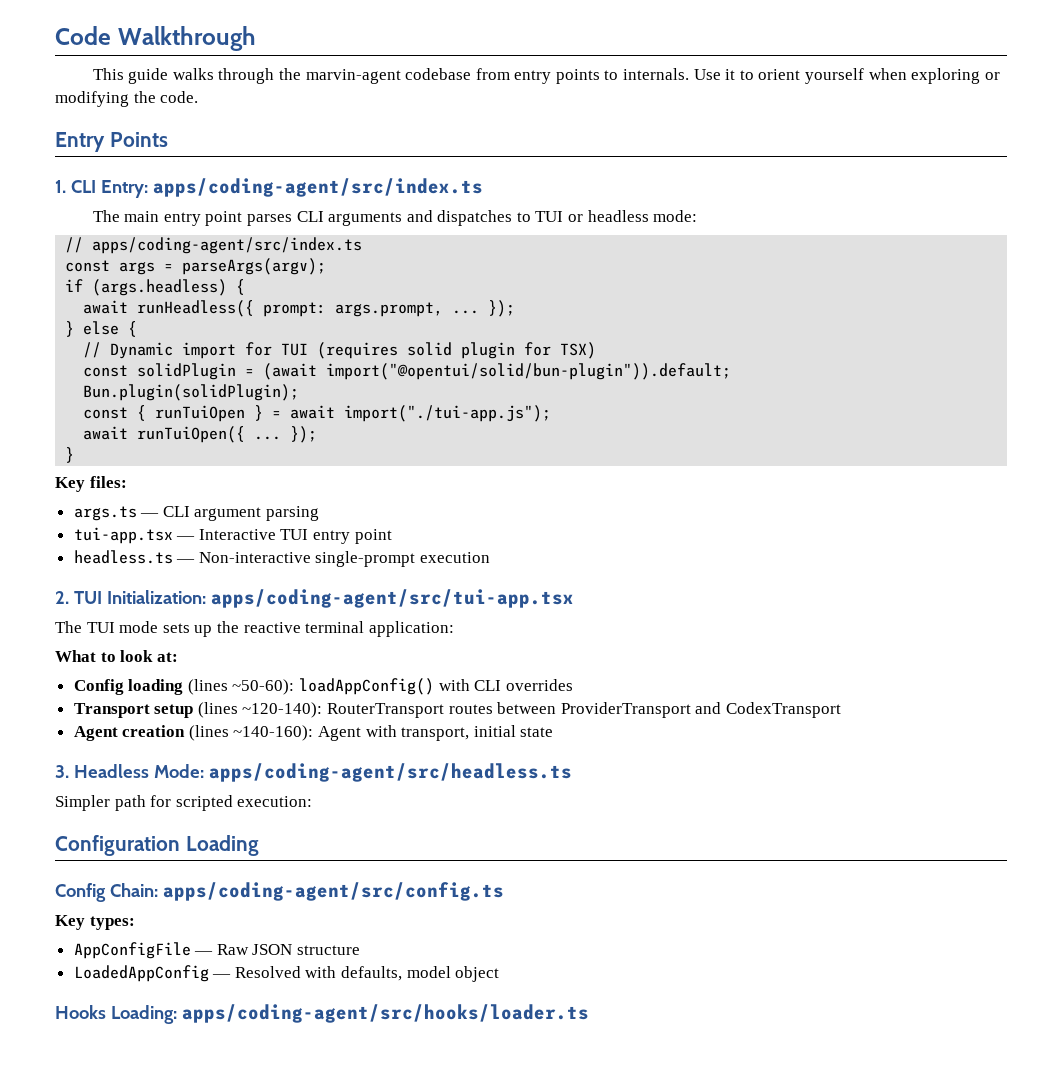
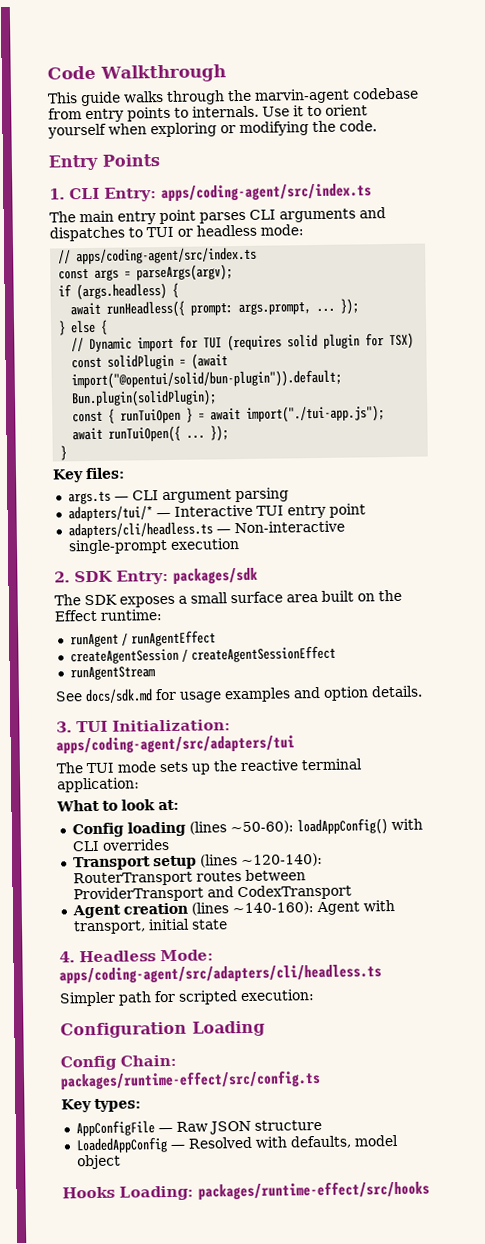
- tui-app.tsx — Interactive TUI entry point
+ adapters/tui/* — Interactive TUI entry point
- headless.ts — Non-interactive single-prompt execution
+ adapters/cli/headless.ts — Non-interactive single-prompt execution
- 2. TUI Initialization: apps/coding-agent/src/tui-app.tsx
+ 2. SDK Entry: packages/sdk
+ The SDK exposes a small surface area built on the Effect runtime:
+ runAgent / runAgentEffect
+ createAgentSession / createAgentSessionEffect
+ runAgentStream
+ See docs/sdk.md for usage examples and option details.
+ 3. TUI Initialization: apps/coding-agent/src/adapters/tui
- 3. Headless Mode: apps/coding-agent/src/headless.ts
+ 4. Headless Mode: apps/coding-agent/src/adapters/cli/headless.ts
- Config Chain: apps/coding-agent/src/config.ts
+ Config Chain: packages/runtime-effect/src/config.ts
- Hooks Loading: apps/coding-agent/src/hooks/loader.ts
+ Hooks Loading: packages/runtime-effect/src/hooks

